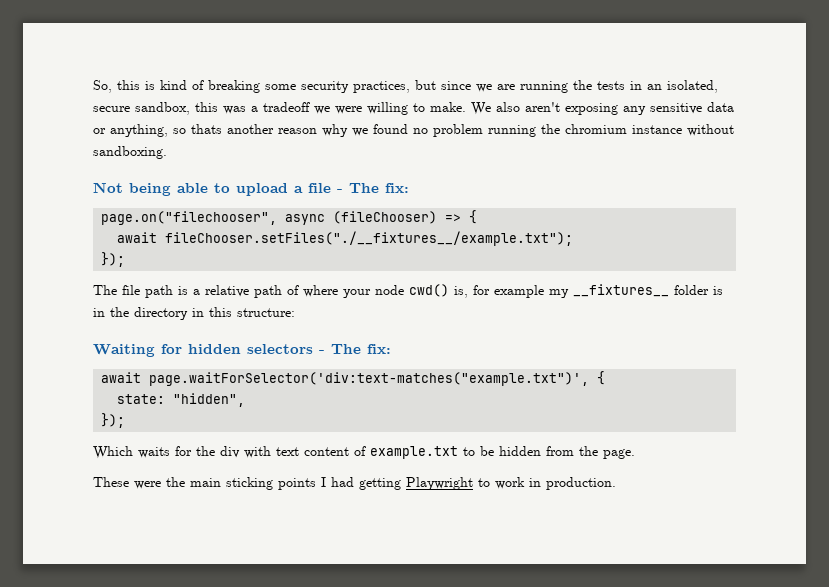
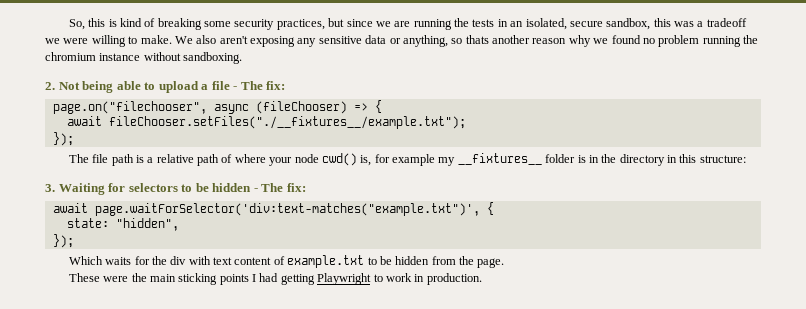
- Not being able to upload a file - The fix:
+ 2. Not being able to upload a file - The fix:
- Waiting for hidden selectors - The fix:
+ 3. Waiting for selectors to be hidden - The fix:

